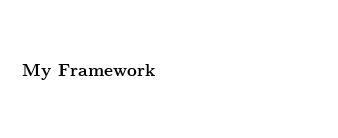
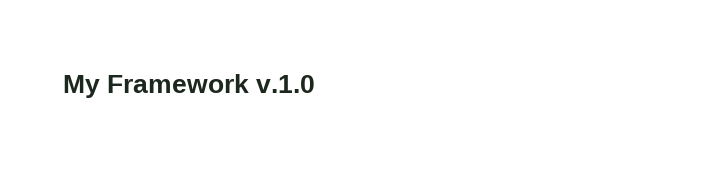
- My Framework
+ My Framework v.1.0

